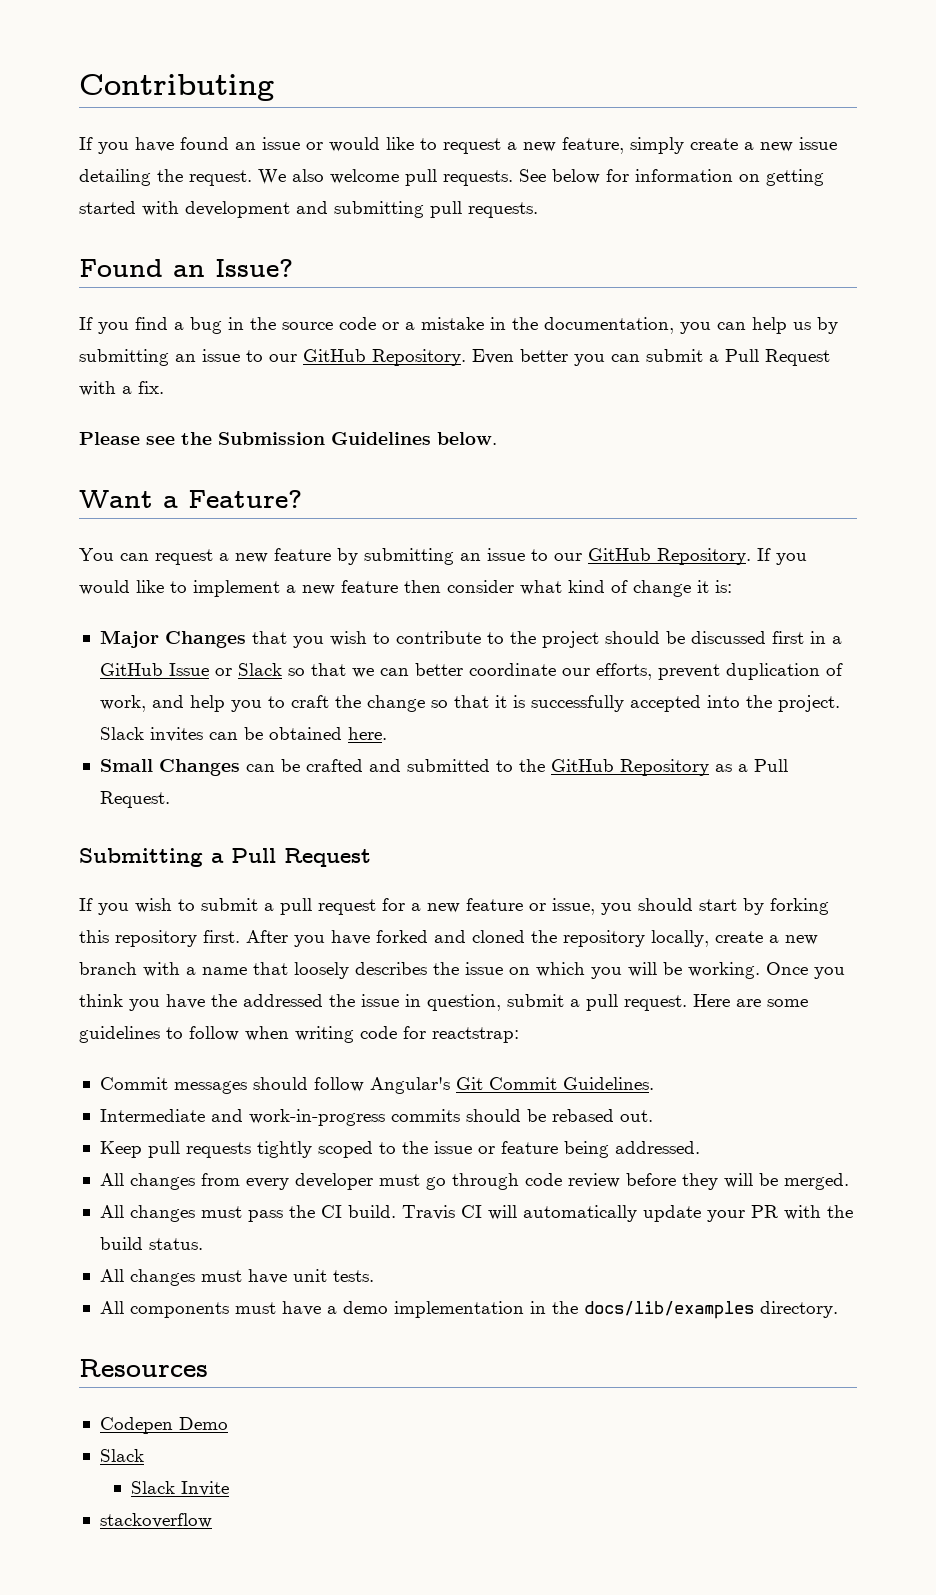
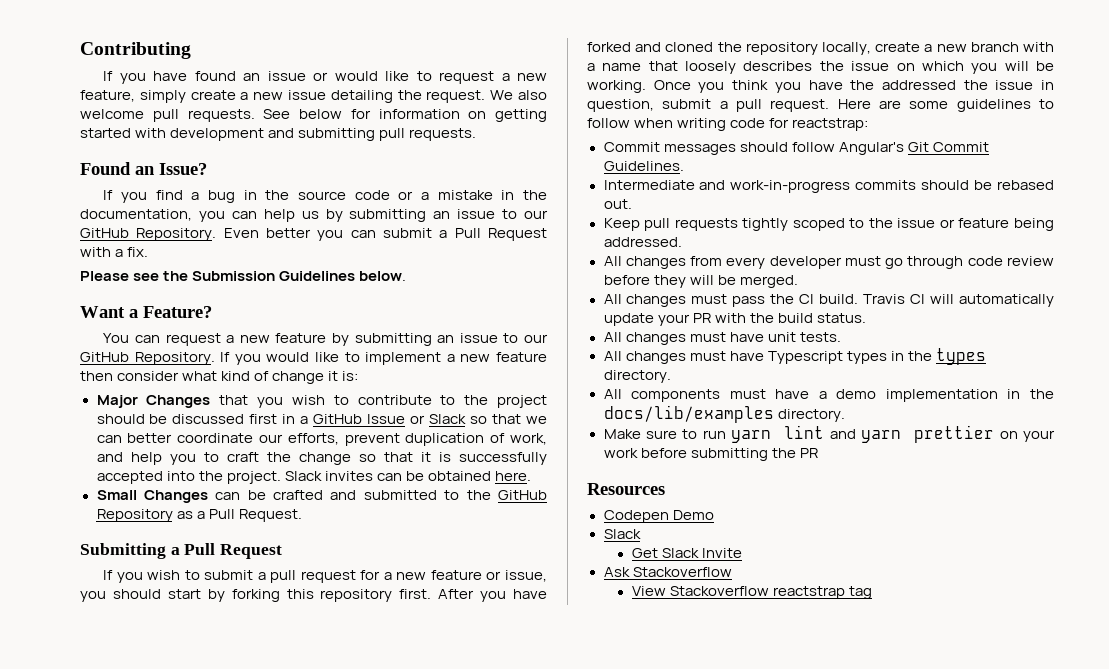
+ All changes must have Typescript types in the types directory.
+ Make sure to run yarn lint and yarn prettier on your work before submitting the PR
- Slack Invite
+ Get Slack Invite
- stackoverflow
+ Ask Stackoverflow
+ View Stackoverflow reactstrap tag

